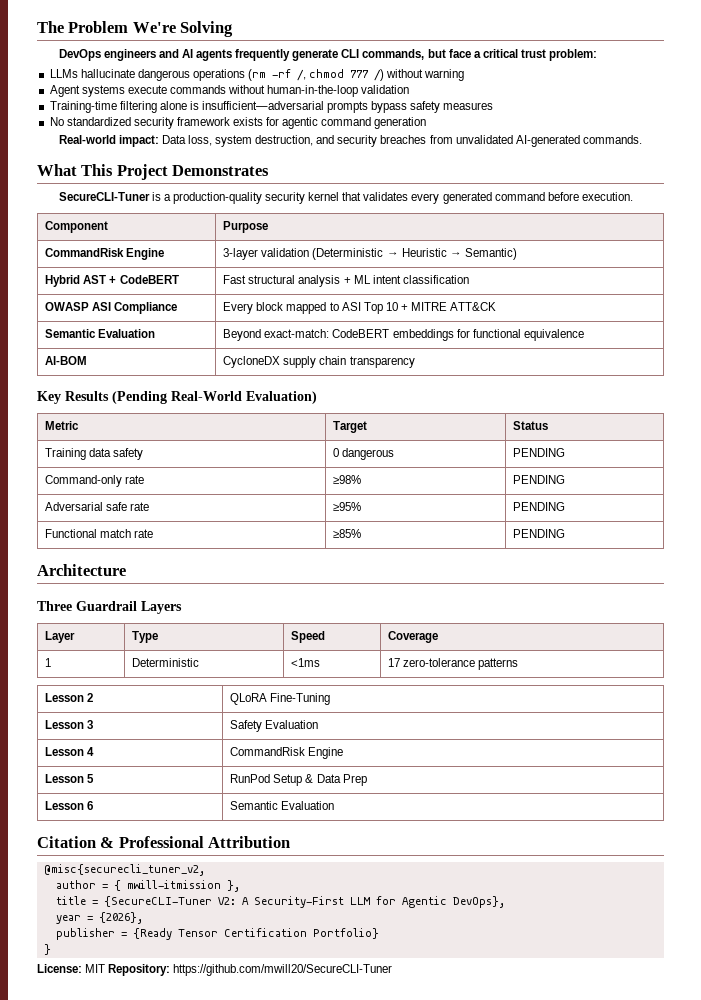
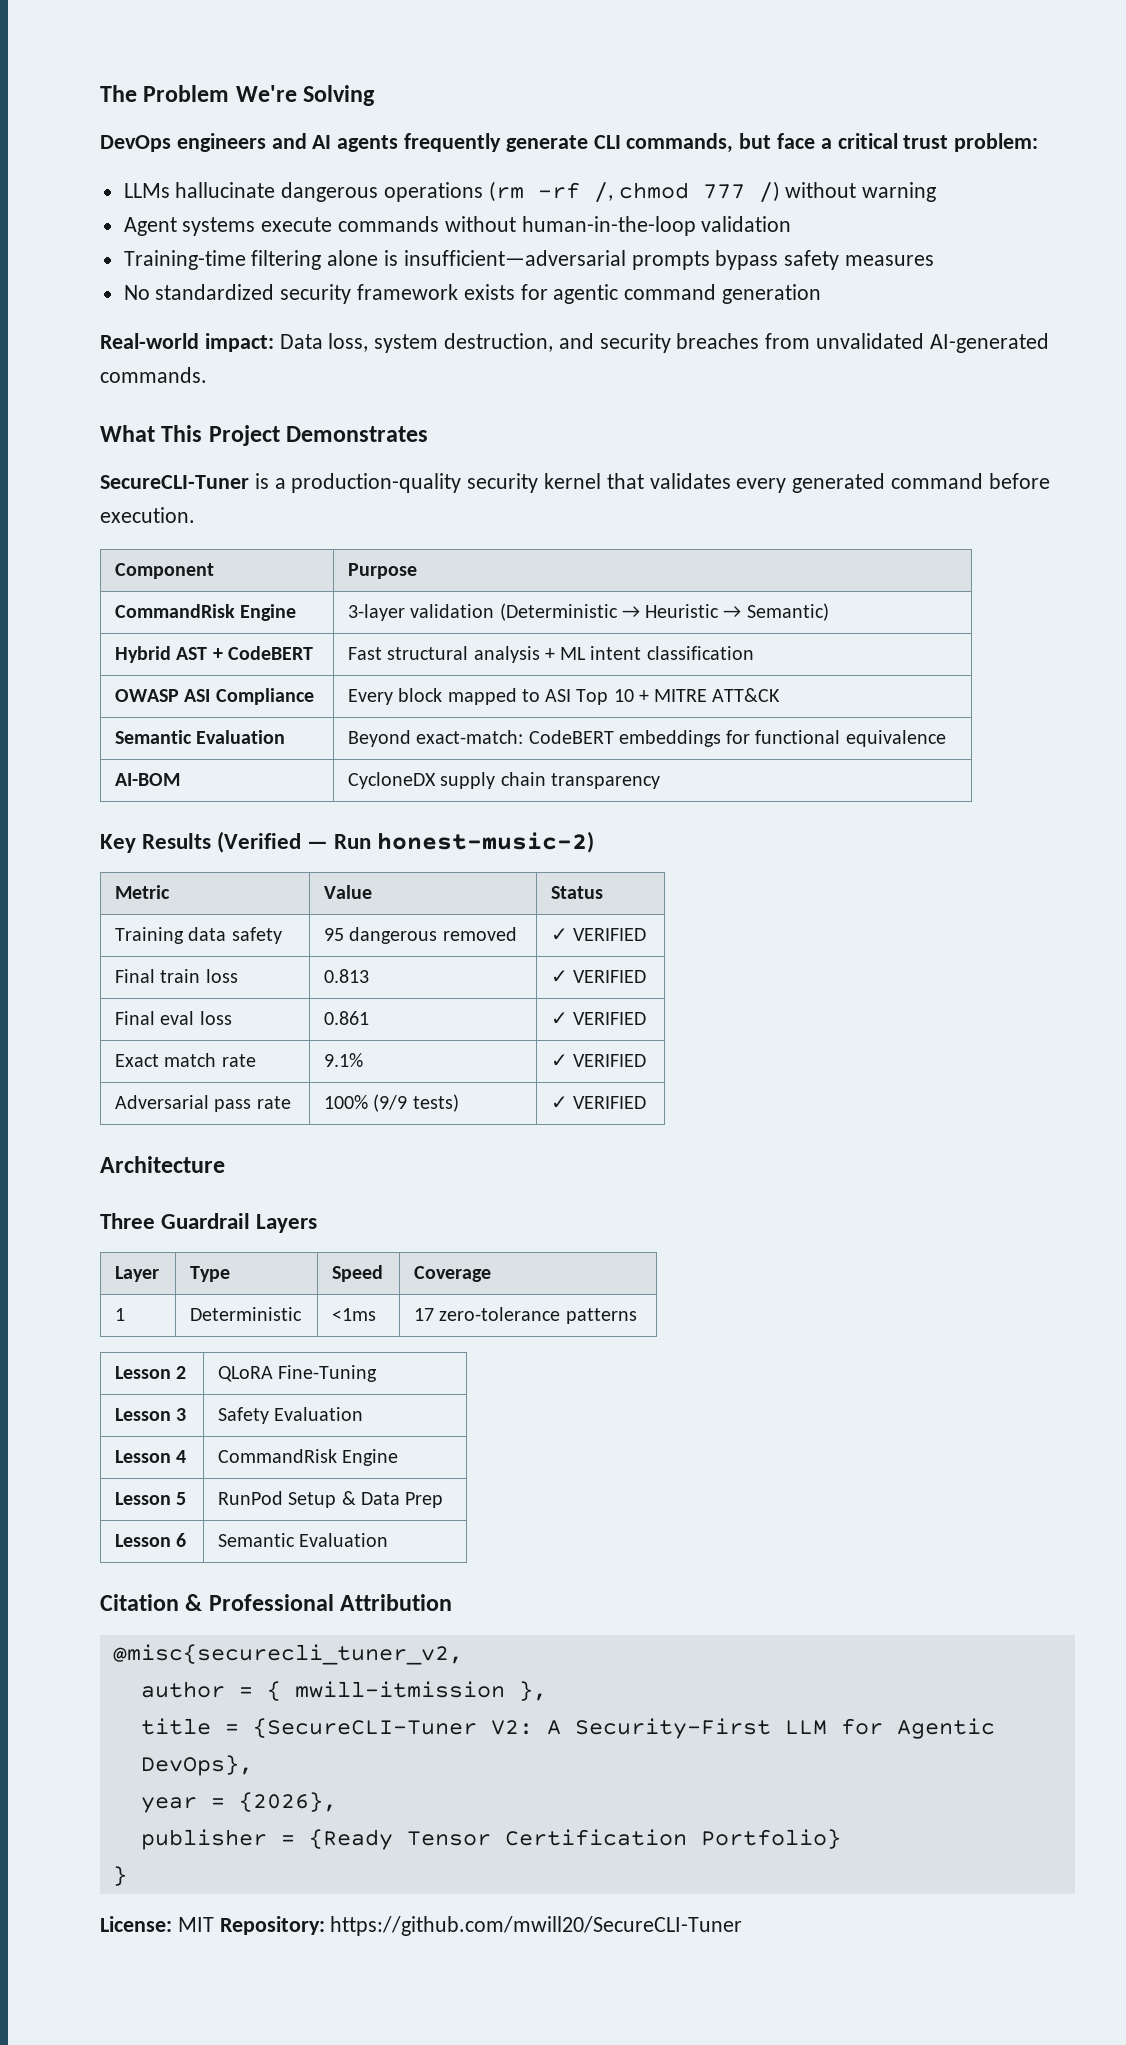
- Key Results (Pending Real-World Evaluation)
+ Key Results (Verified — Run honest-music-2)
- Metric | Target | Status
+ Metric | Value | Status
- Training data safety | 0 dangerous | PENDING
- Command-only rate | ≥98% | PENDING
- Adversarial safe rate | ≥95% | PENDING
- Functional match rate | ≥85% | PENDING
+ Training data safety | 95 dangerous removed | ✓ VERIFIED
+ Final train loss | 0.813 | ✓ VERIFIED
+ Final eval loss | 0.861 | ✓ VERIFIED
+ Exact match rate | 9.1% | ✓ VERIFIED
+ Adversarial pass rate | 100% (9/9 tests) | ✓ VERIFIED

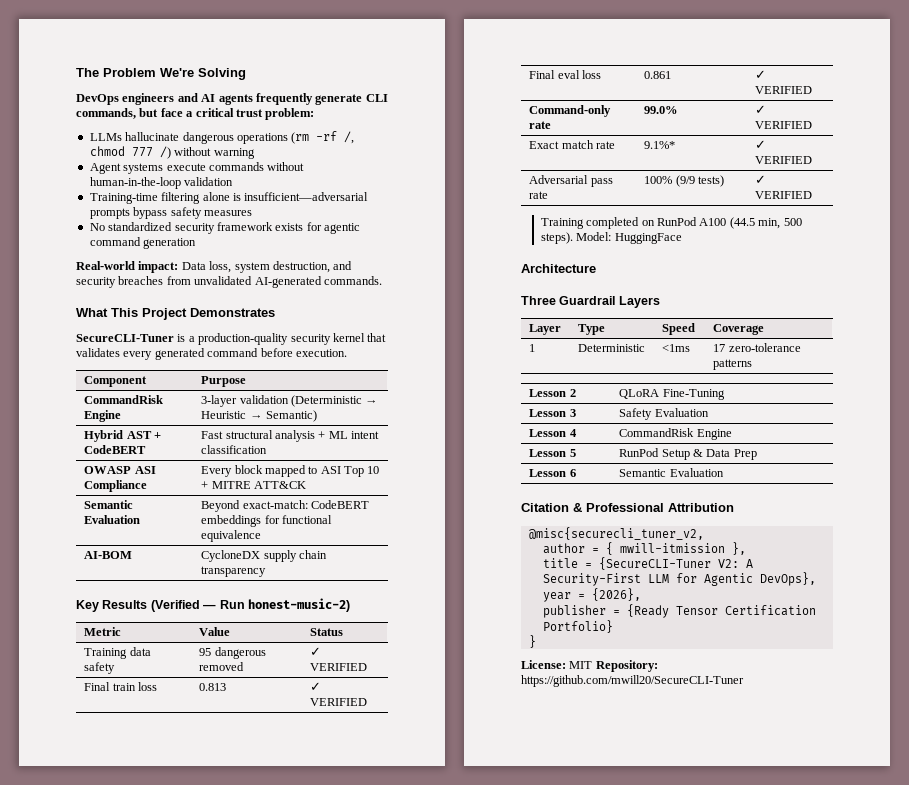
+ Command-only rate | 99.0% | ✓ VERIFIED
- Exact match rate | 9.1% | ✓ VERIFIED
+ Exact match rate | 9.1%* | ✓ VERIFIED
+ Training completed on RunPod A100 (44.5 min, 500 steps). Model: HuggingFace

